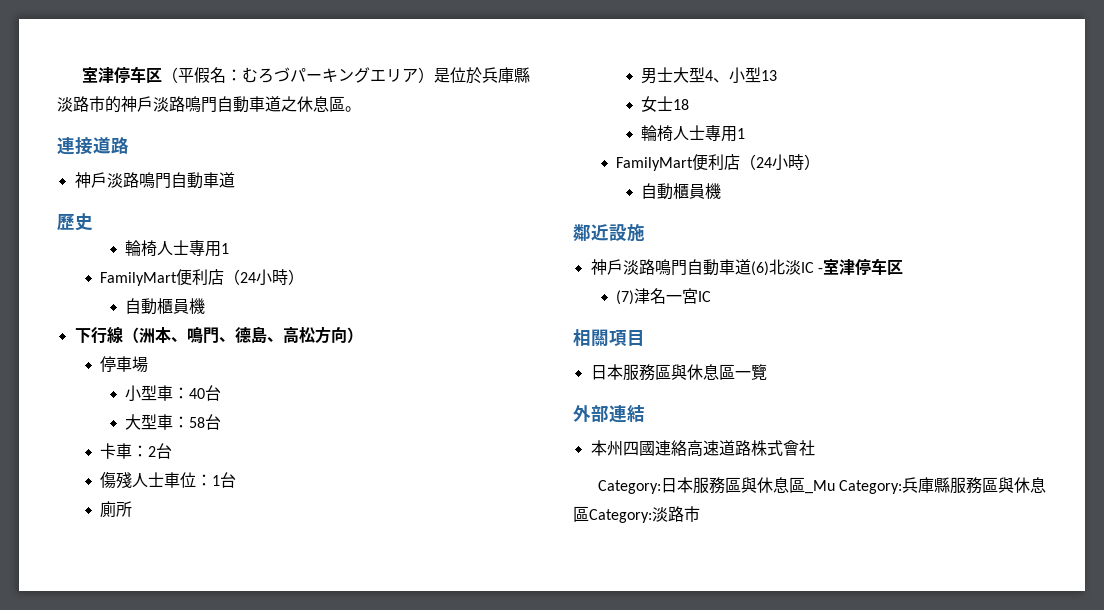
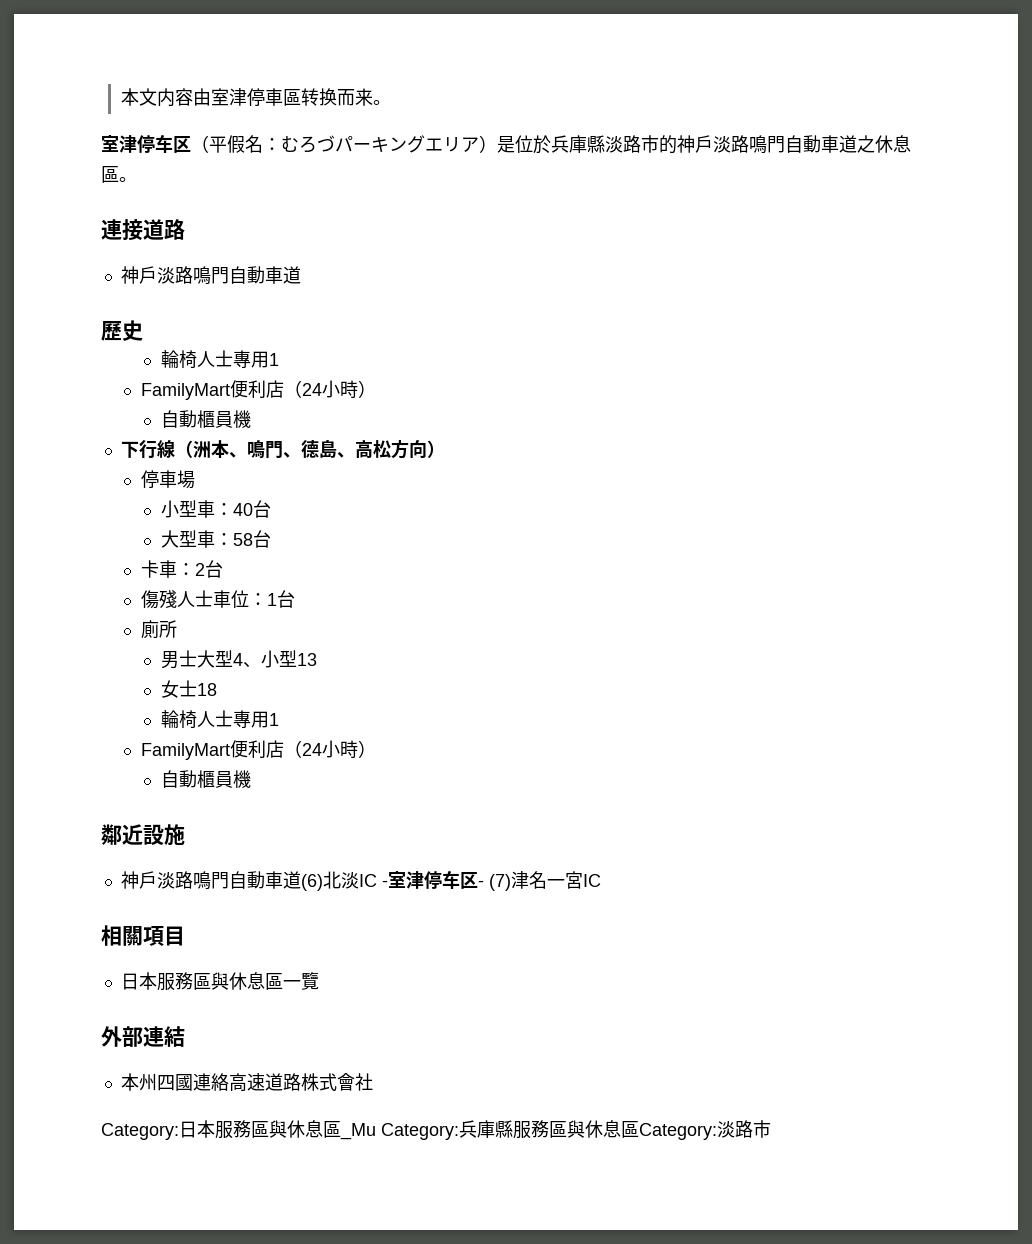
+ 本文内容由室津停車區转换而来。
- 神戶淡路鳴門自動車道(6)北淡IC -室津停车区
- (7)津名一宮IC
+ 神戶淡路鳴門自動車道(6)北淡IC -室津停车区- (7)津名一宮IC

